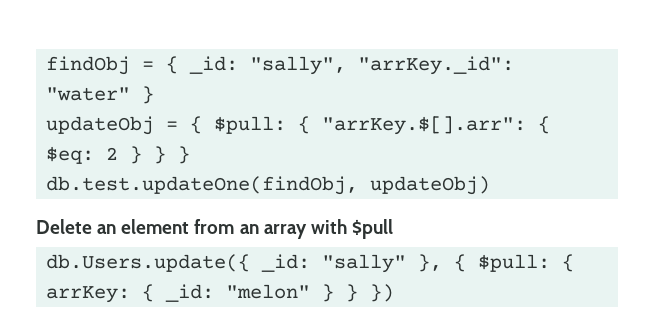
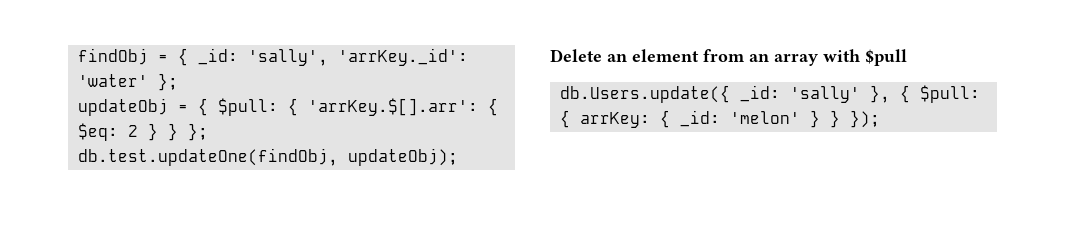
- findObj = { _id: "sally", "arrKey._id": "water" }
+ findObj = { _id: 'sally', 'arrKey._id': 'water' };
- updateObj = { $pull: { "arrKey.$[].arr": { $eq: 2 } } }
+ updateObj = { $pull: { 'arrKey.$[].arr': { $eq: 2 } } };
- db.test.updateOne(findObj, updateObj)
+ db.test.updateOne(findObj, updateObj);
- db.Users.update({ _id: "sally" }, { $pull: { arrKey: { _id: "melon" } } })
+ db.Users.update({ _id: 'sally' }, { $pull: { arrKey: { _id: 'melon' } } });

